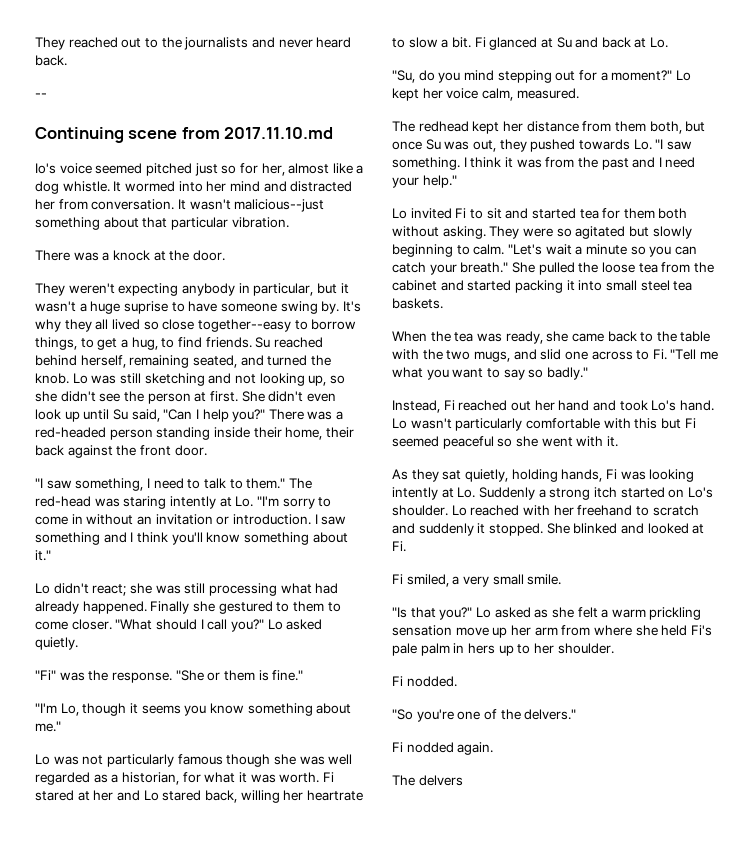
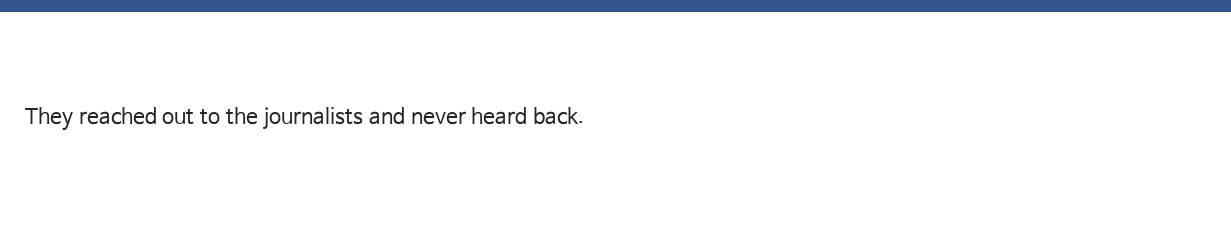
- --
- Continuing scene from 2017.11.10.md
- Io's voice seemed pitched just so for her, almost like a dog whistle. It wormed into her mind and distracted her from conversation. It wasn't malicious--just something about that particular vibration.
- There was a knock at the door.
- They weren't expecting anybody in particular, but it wasn't a huge suprise to have someone swing by. It's why they all lived so close together--easy to borrow things, to get a hug, to find friends. Su reached behind herself, remaining seated, and turned the knob. Lo was still sketching and not looking up, so she didn't see the person at first. She didn't even look up until Su said, "Can I help you?" There was a red-headed person standing inside their home, their back against the front door.
- "I saw something, I need to talk to them." The red-head was staring intently at Lo. "I'm sorry to come in without an invitation or introduction. I saw something and I think you'll know something about it."
- Lo didn't react; she was still processing what had already happened. Finally she gestured to them to come closer. "What should I call you?" Lo asked quietly.
- "Fi" was the response. "She or them is fine."
- "I'm Lo, though it seems you know something about me."
- Lo was not particularly famous though she was well regarded as a historian, for what it was worth. Fi stared at her and Lo stared back, willing her heartrate to slow a bit. Fi glanced at Su and back at Lo.
- "Su, do you mind stepping out for a moment?" Lo kept her voice calm, measured.
- The redhead kept her distance from them both, but once Su was out, they pushed towards Lo. "I saw something. I think it was from the past and I need your help."
- Lo invited Fi to sit and started tea for them both without asking. They were so agitated but slowly beginning to calm. "Let's wait a minute so you can catch your breath." She pulled the loose tea from the cabinet and started packing it into small steel tea baskets.
- When the tea was ready, she came back to the table with the two mugs, and slid one across to Fi. "Tell me what you want to say so badly."
- Instead, Fi reached out her hand and took Lo's hand. Lo wasn't particularly comfortable with this but Fi seemed peaceful so she went with it.
- As they sat quietly, holding hands, Fi was looking intently at Lo. Suddenly a strong itch started on Lo's shoulder. Lo reached with her freehand to scratch and suddenly it stopped. She blinked and looked at Fi.
- Fi smiled, a very small smile.
- "Is that you?" Lo asked as she felt a warm prickling sensation move up her arm from where she held Fi's pale palm in hers up to her shoulder.
- Fi nodded.
- "So you're one of the delvers."
- Fi nodded again.
- The delvers

